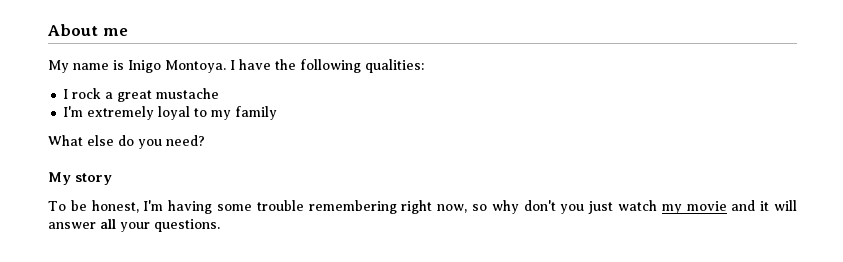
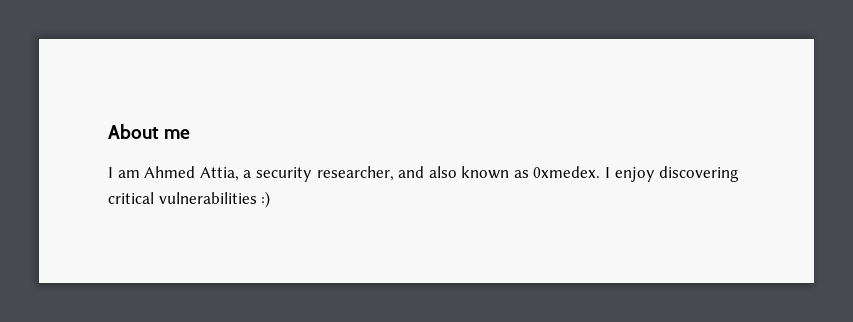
- My name is Inigo Montoya. I have the following qualities:
- I rock a great mustache
- I'm extremely loyal to my family
- What else do you need?
- My story
- To be honest, I'm having some trouble remembering right now, so why don't you just watch my movie and it will answer all your questions.
+ I am Ahmed Attia, a security researcher, and also known as 0xmedex. I enjoy discovering critical vulnerabilities :)

